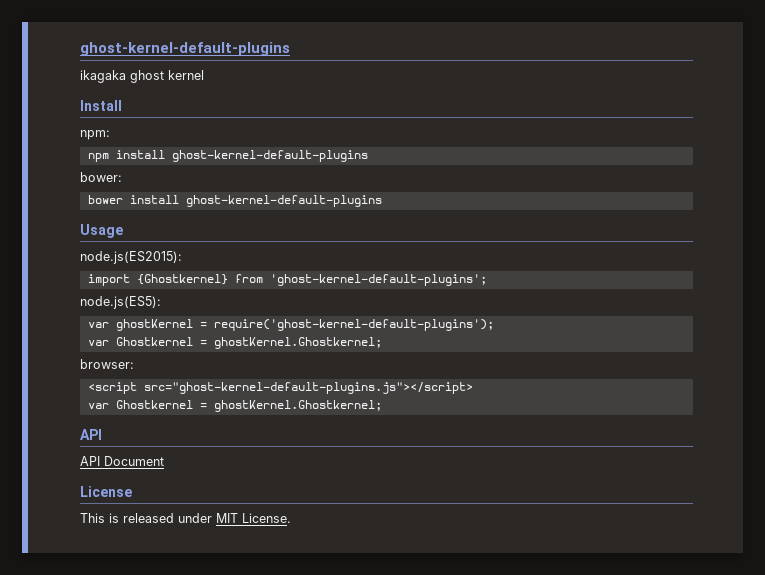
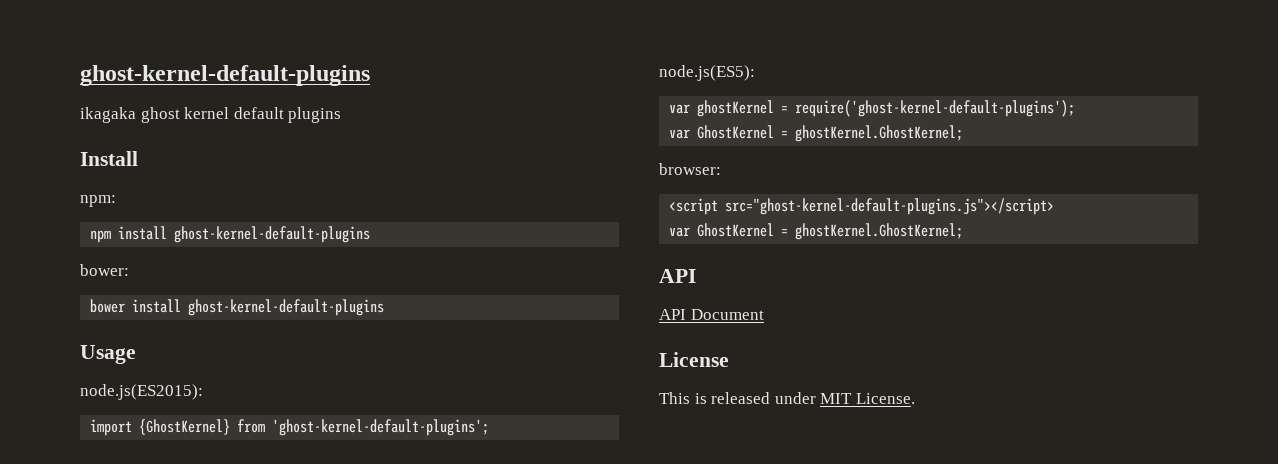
- ikagaka ghost kernel
+ ikagaka ghost kernel default plugins
- import {Ghostkernel} from 'ghost-kernel-default-plugins';
+ import {GhostKernel} from 'ghost-kernel-default-plugins';
  var ghostKernel = require('ghost-kernel-default-plugins');
- var Ghostkernel = ghostKernel.Ghostkernel;
+ var GhostKernel = ghostKernel.GhostKernel;
  <script src="ghost-kernel-default-plugins.js"></script>
- var Ghostkernel = ghostKernel.Ghostkernel;
+ var GhostKernel = ghostKernel.GhostKernel;

